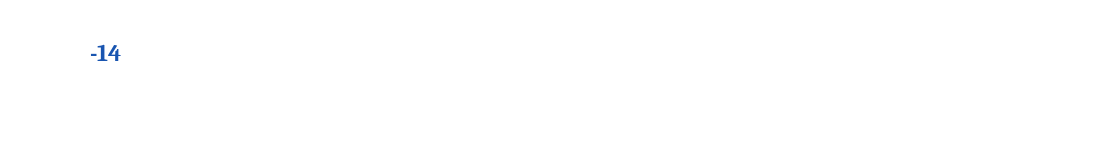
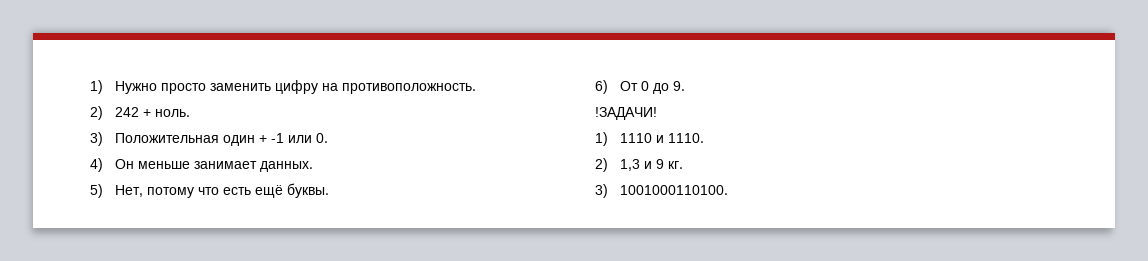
- -14
+ 1) Нужно просто заменить цифру на противоположность.
+ 2) 242 + ноль.
+ 3) Положительная один + -1 или 0.
+ 4) Он меньше занимает данных.
+ 5) Нет, потому что есть ещё буквы.
+ 6) От 0 до 9.
+ !ЗАДАЧИ!
+ 1) 1110 и 1110.
+ 2) 1,3 и 9 кг.
+ 3) 1001000110100.

